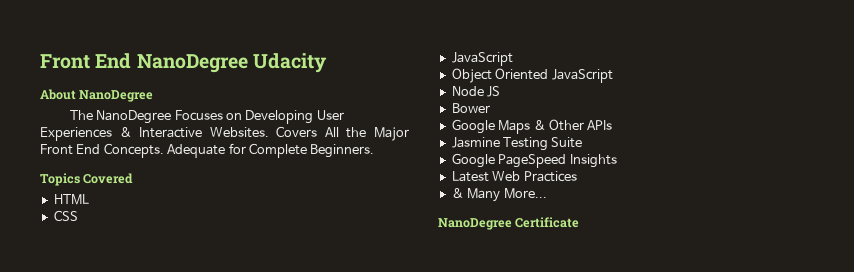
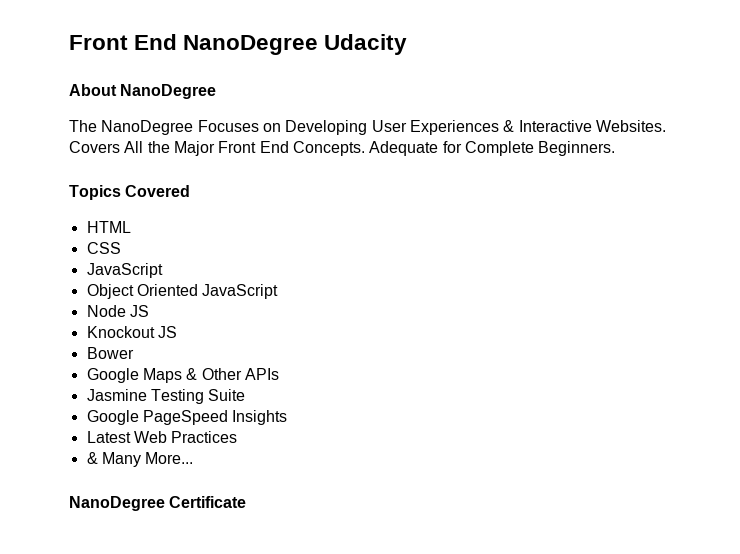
+ Knockout JS

